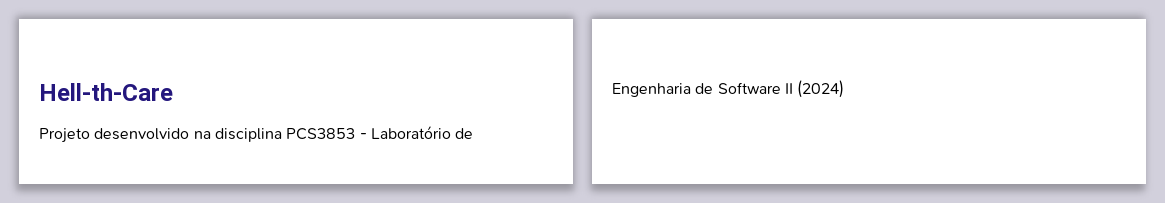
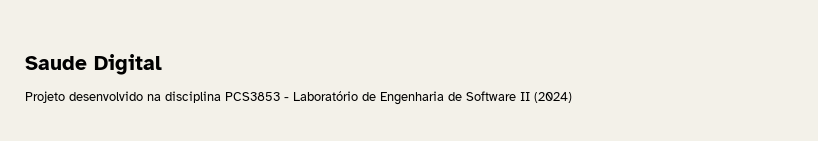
- Hell-th-Care
+ Saude Digital

